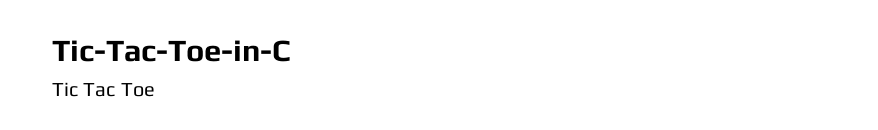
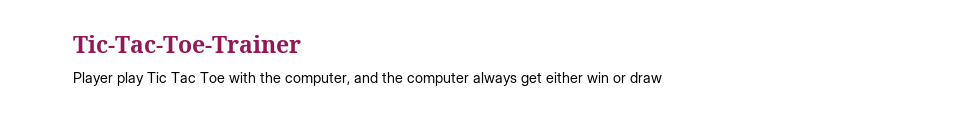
- Tic-Tac-Toe-in-C
- Tic Tac Toe
+ Tic-Tac-Toe-Trainer
+ Player play Tic Tac Toe with the computer, and the computer always get either win or draw

